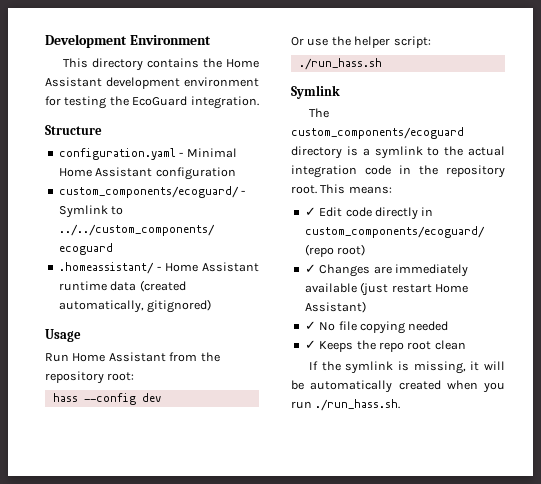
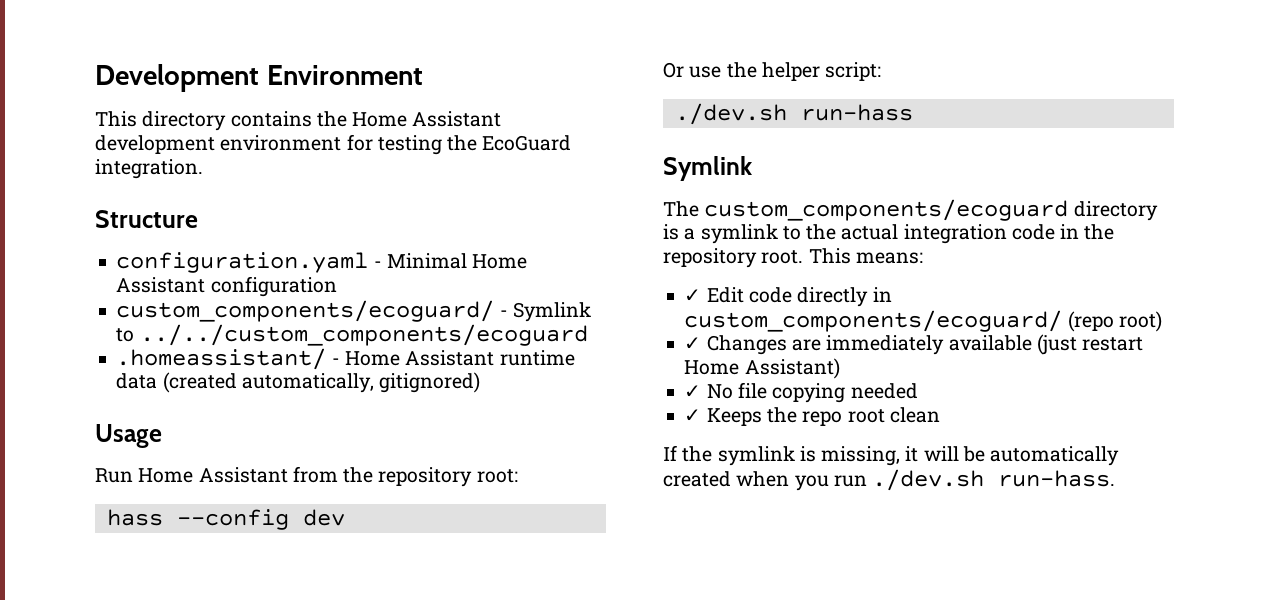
- ./run_hass.sh
+ ./dev.sh run-hass
- If the symlink is missing, it will be automatically created when you run ./run_hass.sh.
+ If the symlink is missing, it will be automatically created when you run ./dev.sh run-hass.

